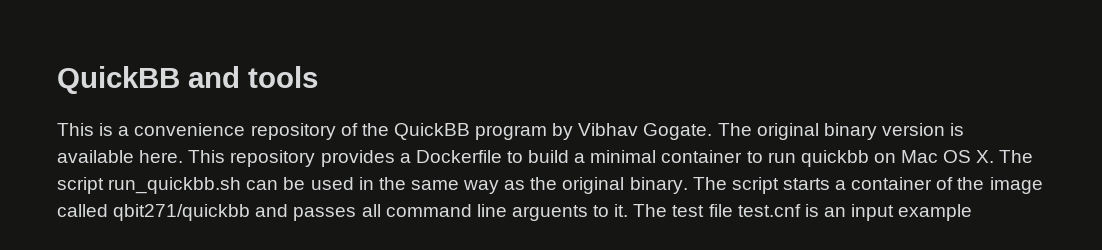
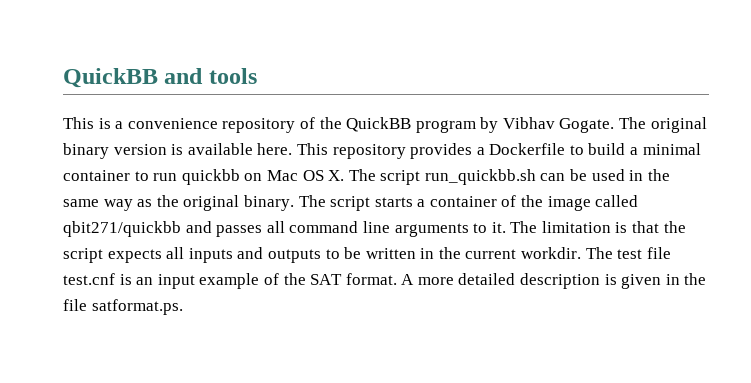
- The script starts a container of the image called qbit271/quickbb and passes all command line arguents to it.
+ The script starts a container of the image called qbit271/quickbb and passes all command line arguments to it.
- The test file test.cnf is an input example
+ The limitation is that the script expects all inputs and outputs to be written in the current workdir. The test file test.cnf is an input example of the SAT format. A more detailed description is given in the file satformat.ps.

